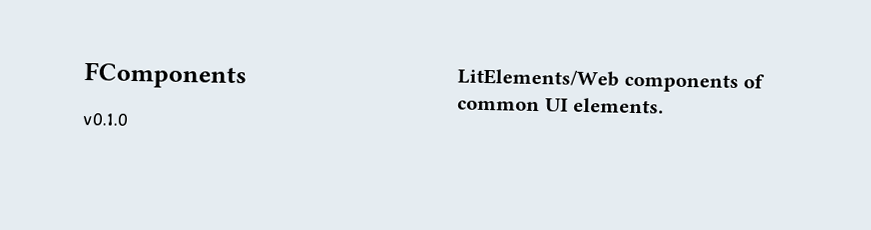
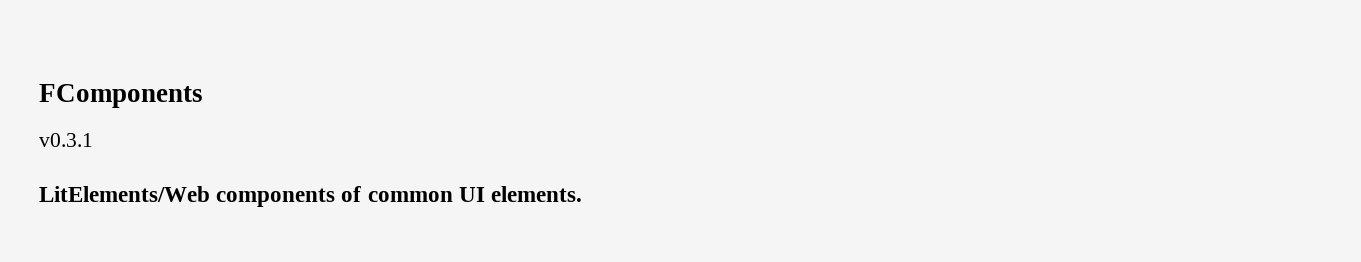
- v0.1.0
+ v0.3.1

